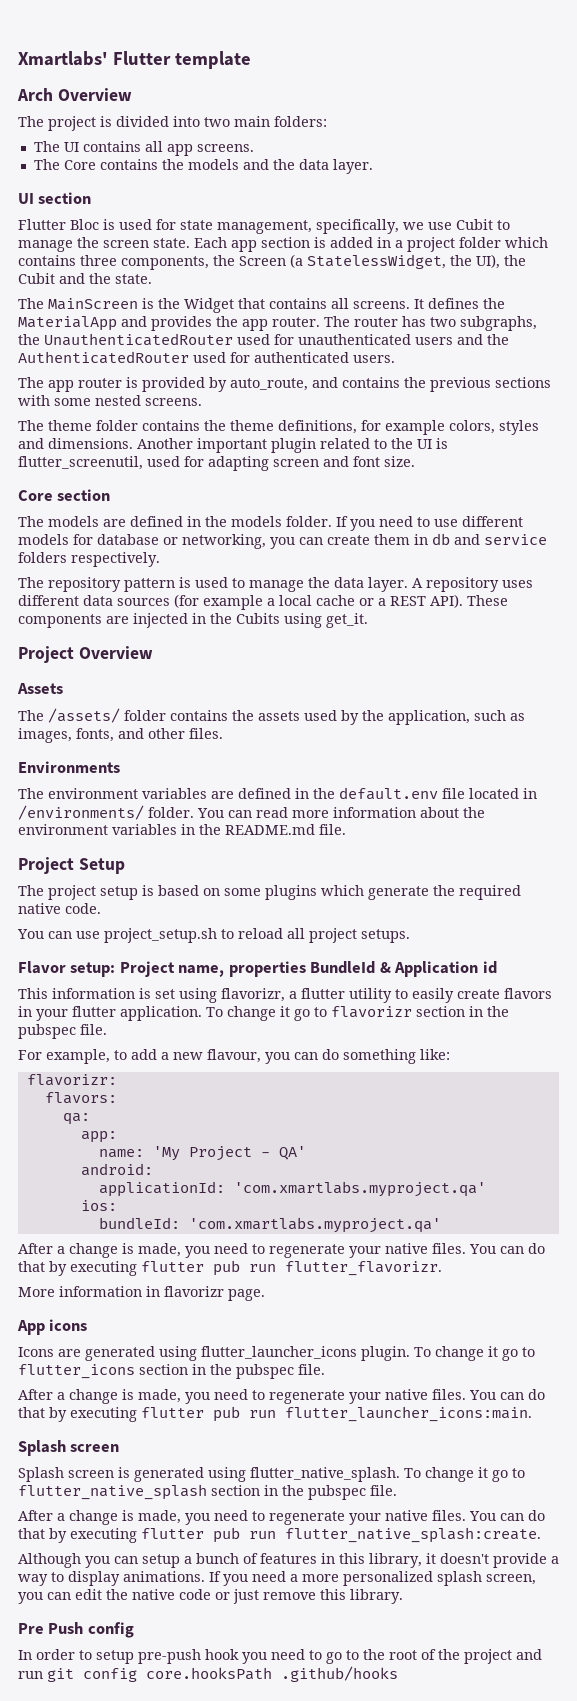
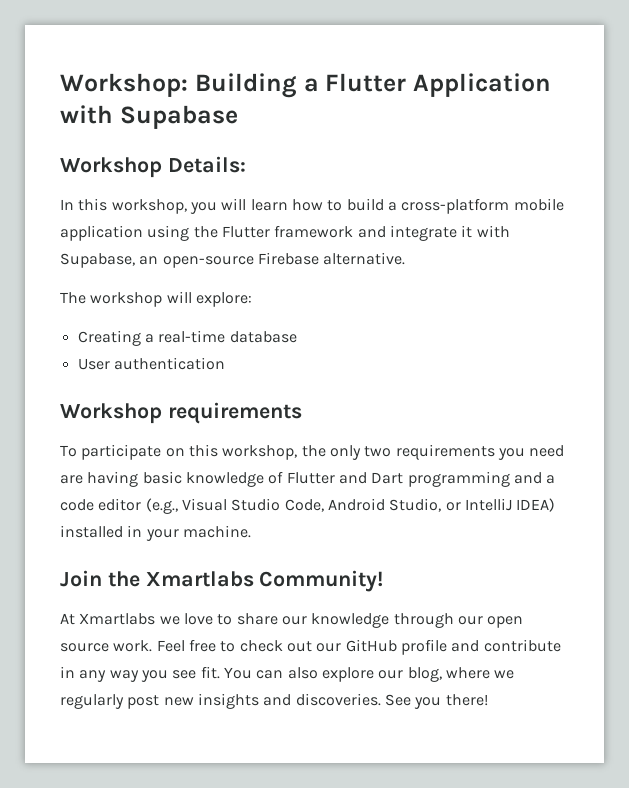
- Xmartlabs' Flutter template
- Arch Overview
- The project is divided into two main folders:
- The UI contains all app screens.
- The Core contains the models and the data layer.
- UI section
- Flutter Bloc is used for state management, specifically, we use Cubit to manage the screen state. Each app section is added in a project folder which contains three components, the Screen (a StatelessWidget, the UI), the Cubit and the state.
- The MainScreen is the Widget that contains all screens. It defines the MaterialApp and provides the app router. The router has two subgraphs, the UnauthenticatedRouter used for unauthenticated users and the AuthenticatedRouter used for authenticated users.
- The app router is provided by auto_route, and contains the previous sections with some nested screens.
- The theme folder contains the theme definitions, for example colors, styles and dimensions. Another important plugin related to the UI is flutter_screenutil, used for adapting screen and font size.
- Core section
- The models are defined in the models folder. If you need to use different models for database or networking, you can create them in db and service folders respectively.
- The repository pattern is used to manage the data layer. A repository uses different data sources (for example a local cache or a REST API). These components are injected in the Cubits using get_it.
- Project Overview
- Assets
- The /assets/ folder contains the assets used by the application, such as images, fonts, and other files.
- Environments
- The environment variables are defined in the default.env file located in /environments/ folder. You can read more information about the environment variables in the README.md file.
- Project Setup
- The project setup is based on some plugins which generate the required native code.
- You can use project_setup.sh to reload all project setups.
- Flavor setup: Project name, properties BundleId & Application id
- This information is set using flavorizr, a flutter utility to easily create flavors in your flutter application. To change it go to flavorizr section in the pubspec file.
- For example, to add a new flavour, you can do something like:
- flavorizr:
- flavors:
- qa:
- app:
- name: 'My Project - QA'
- android:
- applicationId: 'com.xmartlabs.myproject.qa'
- ios:
- bundleId: 'com.xmartlabs.myproject.qa'
- After a change is made, you need to regenerate your native files. You can do that by executing flutter pub run flutter_flavorizr.
- More information in flavorizr page.
- App icons
- Icons are generated using flutter_launcher_icons plugin. To change it go to flutter_icons section in the pubspec file.
- After a change is made, you need to regenerate your native files. You can do that by executing flutter pub run flutter_launcher_icons:main.
- Splash screen
- Splash screen is generated using flutter_native_splash. To change it go to flutter_native_splash section in the pubspec file.
- After a change is made, you need to regenerate your native files. You can do that by executing flutter pub run flutter_native_splash:create.
- Although you can setup a bunch of features in this library, it doesn't provide a way to display animations. If you need a more personalized splash screen, you can edit the native code or just remove this library.
- Pre Push config
- In order to setup pre-push hook you need to go to the root of the project and run git config core.hooksPath .github/hooks
+ Workshop: Building a Flutter Application with Supabase
+ Workshop Details:
+ In this workshop, you will learn how to build a cross-platform mobile application using the Flutter framework and integrate it with Supabase, an open-source Firebase alternative.
+ The workshop will explore:
+ Creating a real-time database
+ User authentication
+ Workshop requirements
+ To participate on this workshop, the only two requirements you need are having basic knowledge of Flutter and Dart programming and a code editor (e.g., Visual Studio Code, Android Studio, or IntelliJ IDEA) installed in your machine.
+ Join the Xmartlabs Community!
+ At Xmartlabs we love to share our knowledge through our open source work. Feel free to check out our GitHub profile and contribute in any way you see fit. You can also explore our blog, where we regularly post new insights and discoveries. See you there!

